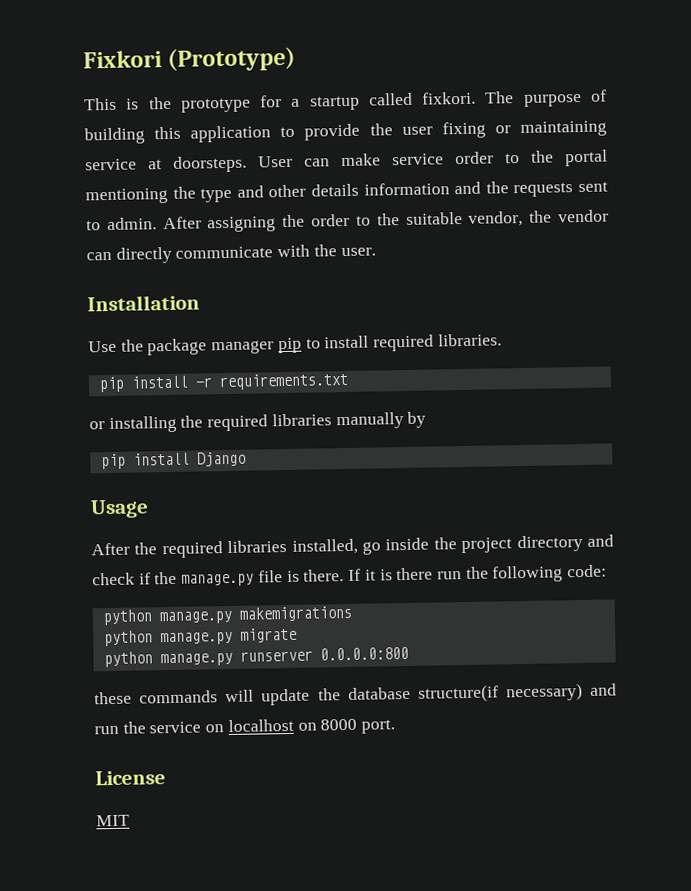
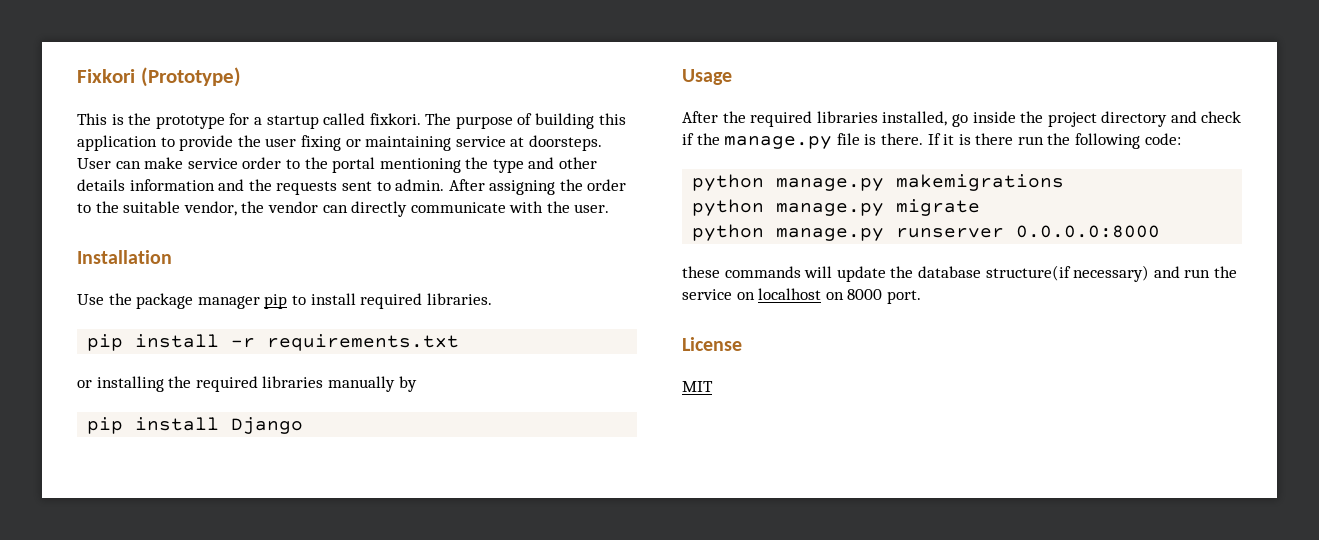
- python manage.py runserver 0.0.0.0:800
+ python manage.py runserver 0.0.0.0:8000

